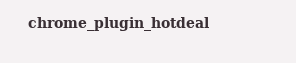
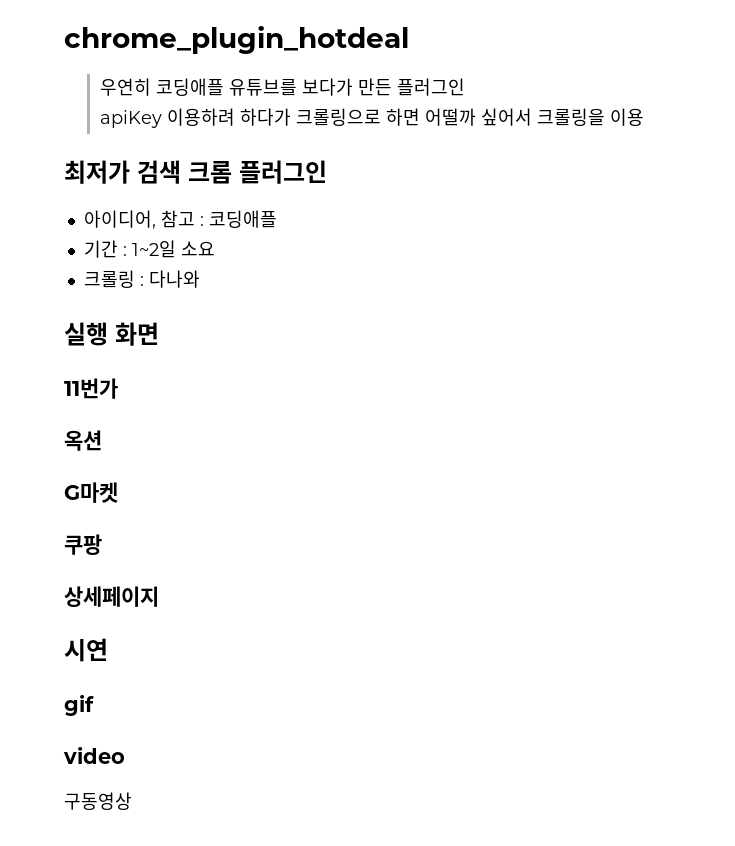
+ 우연히 코딩애플 유튜브를 보다가 만든 플러그인
+ apiKey 이용하려 하다가 크롤링으로 하면 어떨까 싶어서 크롤링을 이용
+ 최저가 검색 크롬 플러그인
+ 아이디어, 참고 : 코딩애플
+ 기간 : 1~2일 소요
+ 크롤링 : 다나와
+ 실행 화면
+ 11번가
+ 옥션
+ G마켓
+ 쿠팡
+ 상세페이지
+ 시연
+ gif
+ video
+ 구동영상

